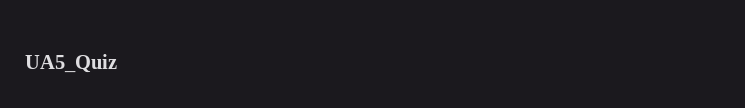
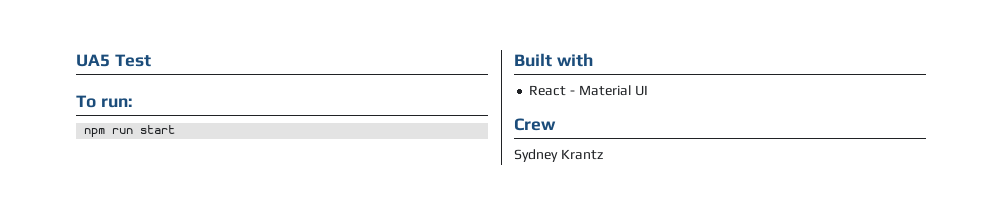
- UA5_Quiz
+ UA5 Test
+ To run:
+ npm run start
+ Built with
+ React - Material UI
+ Crew
+ Sydney Krantz

